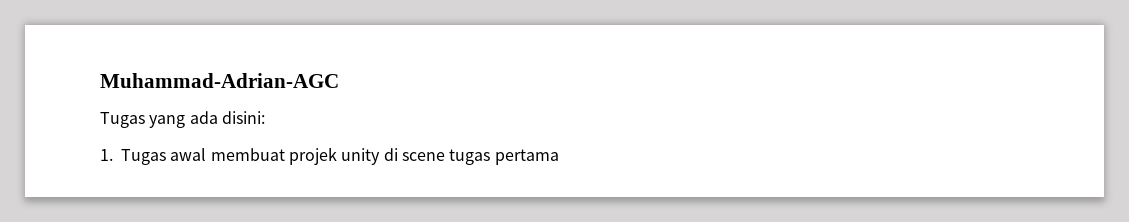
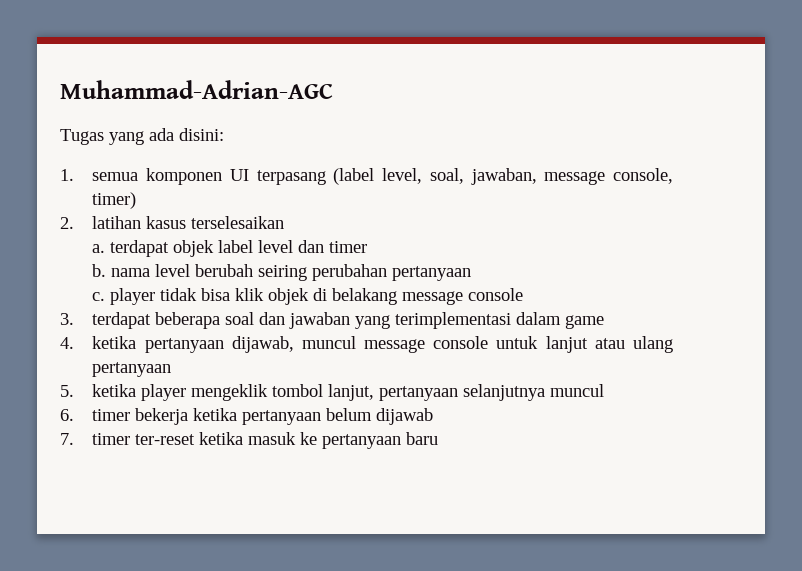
- 1. Tugas awal membuat projek unity di scene tugas pertama
+ 1. semua komponen UI terpasang (label level, soal, jawaban, message console, timer)
+ 2. latihan kasus terselesaikan
+ a. terdapat objek label level dan timer
+ b. nama level berubah seiring perubahan pertanyaan
+ c. player tidak bisa klik objek di belakang message console
+ 3. terdapat beberapa soal dan jawaban yang terimplementasi dalam game
+ 4. ketika pertanyaan dijawab, muncul message console untuk lanjut atau ulang pertanyaan
+ 5. ketika player mengeklik tombol lanjut, pertanyaan selanjutnya muncul
+ 6. timer bekerja ketika pertanyaan belum dijawab
+ 7. timer ter-reset ketika masuk ke pertanyaan baru

